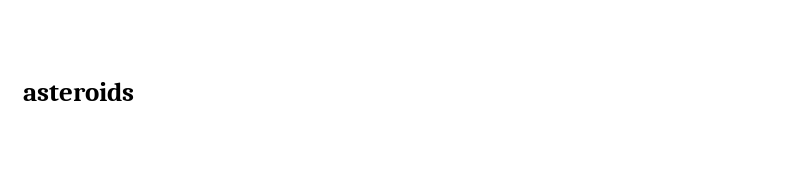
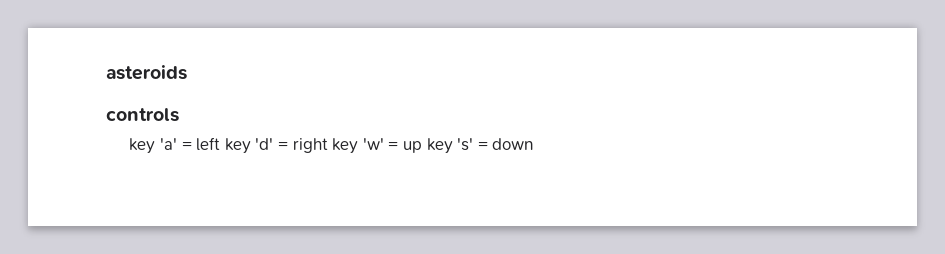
+ controls
+ key 'a' = left key 'd' = right key 'w' = up key 's' = down

